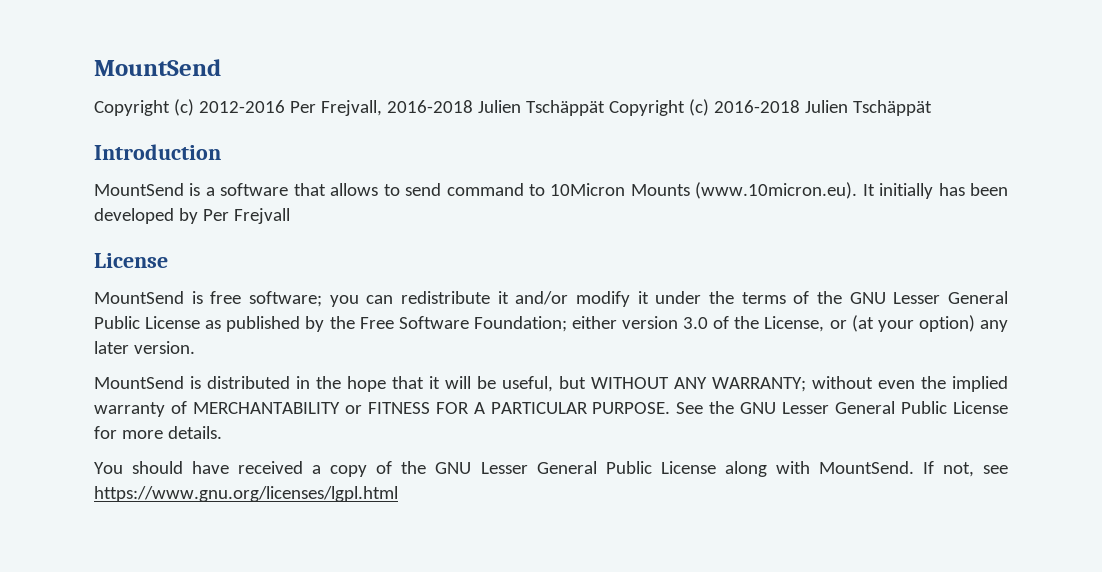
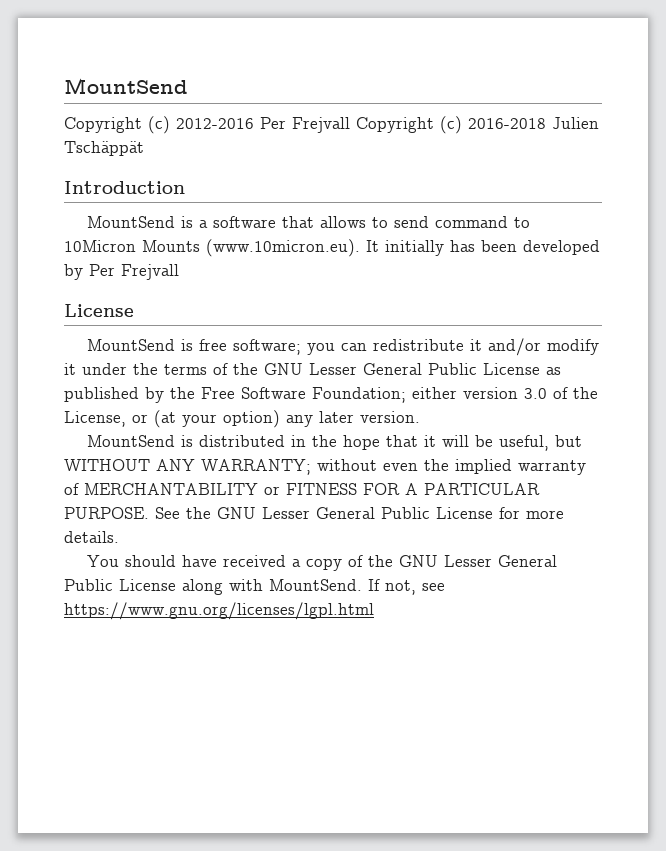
- Copyright (c) 2012-2016 Per Frejvall, 2016-2018 Julien Tschäppät Copyright (c) 2016-2018 Julien Tschäppät
+ Copyright (c) 2012-2016 Per Frejvall Copyright (c) 2016-2018 Julien Tschäppät

